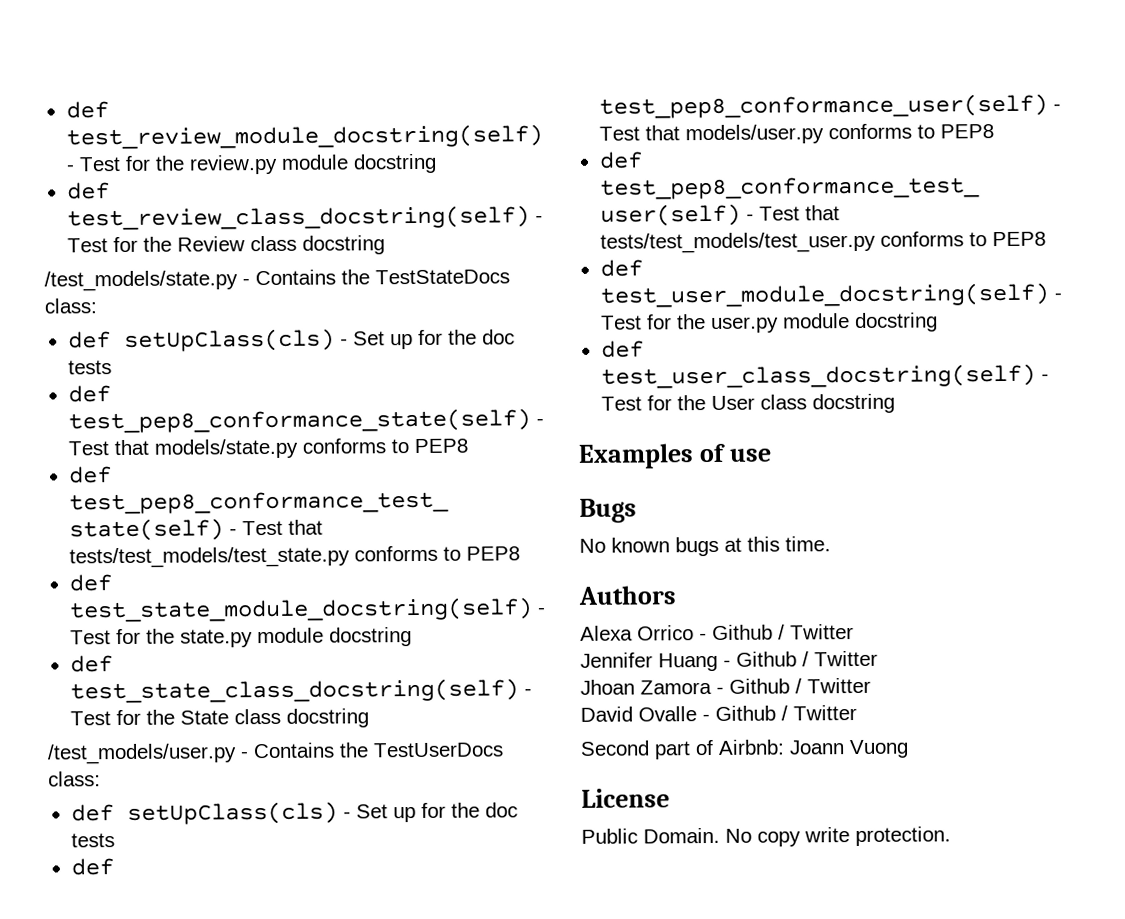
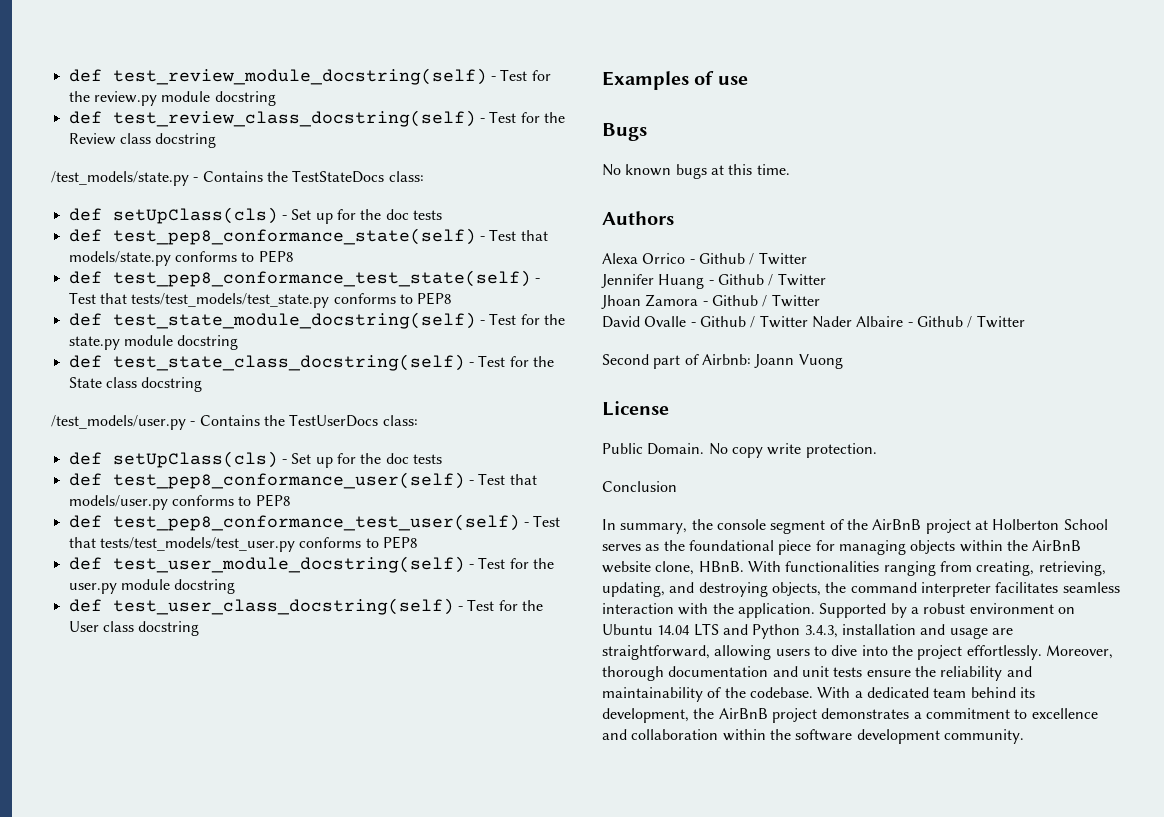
- David Ovalle - Github / Twitter
+ David Ovalle - Github / Twitter Nader Albaire - Github / Twitter
+ Conclusion
+ In summary, the console segment of the AirBnB project at Holberton School serves as the foundational piece for managing objects within the AirBnB website clone, HBnB. With functionalities ranging from creating, retrieving, updating, and destroying objects, the command interpreter facilitates seamless interaction with the application. Supported by a robust environment on Ubuntu 14.04 LTS and Python 3.4.3, installation and usage are straightforward, allowing users to dive into the project effortlessly. Moreover, thorough documentation and unit tests ensure the reliability and maintainability of the codebase. With a dedicated team behind its development, the AirBnB project demonstrates a commitment to excellence and collaboration within the software development community.

